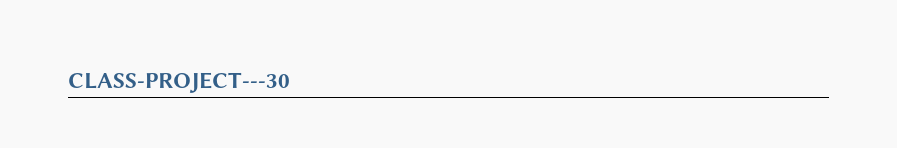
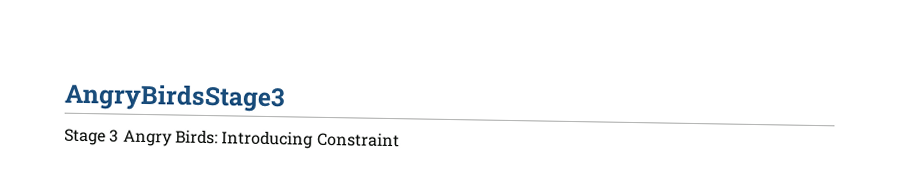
- CLASS-PROJECT---30
+ AngryBirdsStage3
+ Stage 3 Angry Birds: Introducing Constraint

